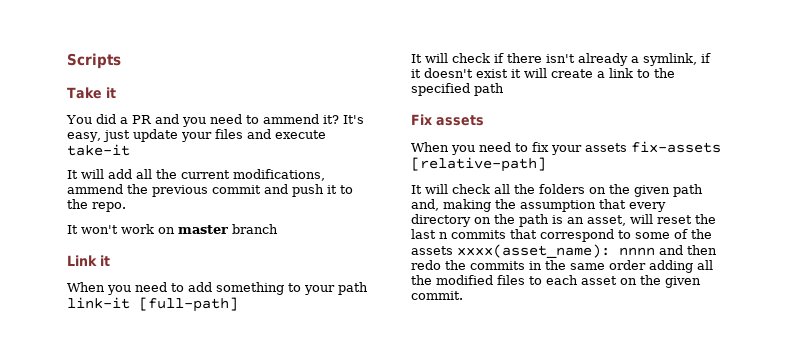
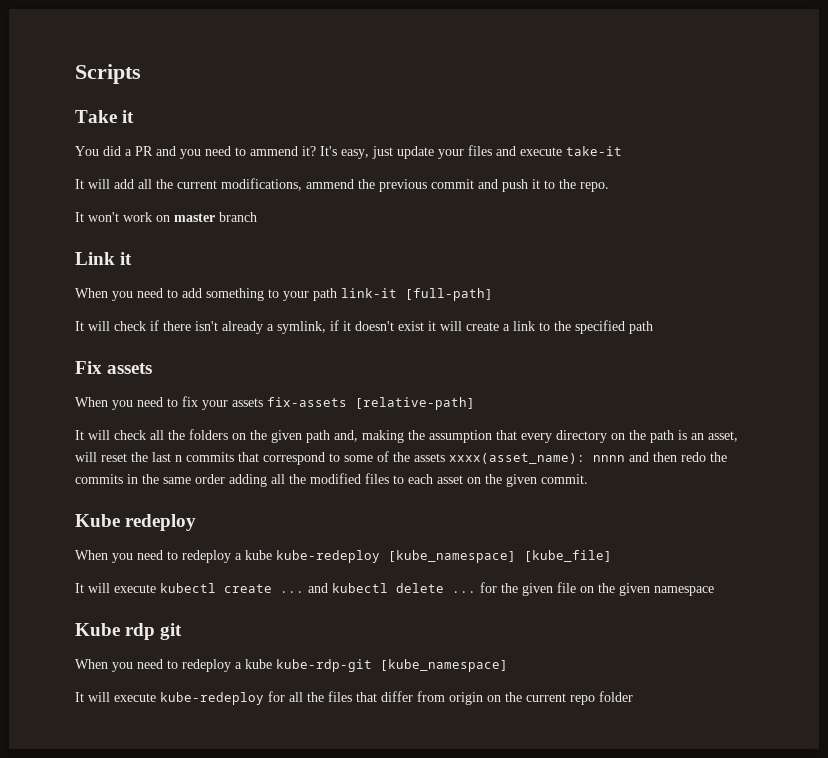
+ Kube redeploy
+ When you need to redeploy a kube kube-redeploy [kube_namespace] [kube_file]
+ It will execute kubectl create ... and kubectl delete ... for the given file on the given namespace
+ Kube rdp git
+ When you need to redeploy a kube kube-rdp-git [kube_namespace]
+ It will execute kube-redeploy for all the files that differ from origin on the current repo folder

